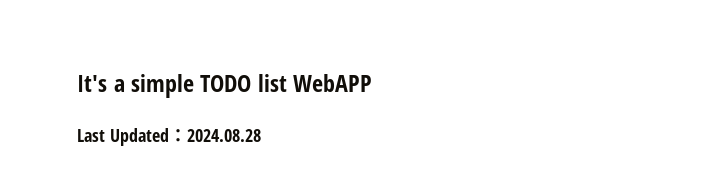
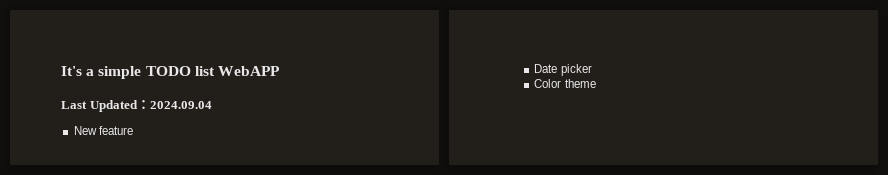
- Last Updated：2024.08.28
+ Last Updated：2024.09.04
+ New feature
+ Date picker
+ Color theme

